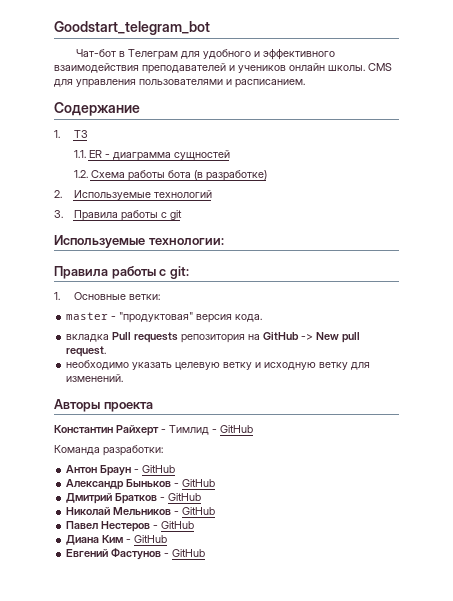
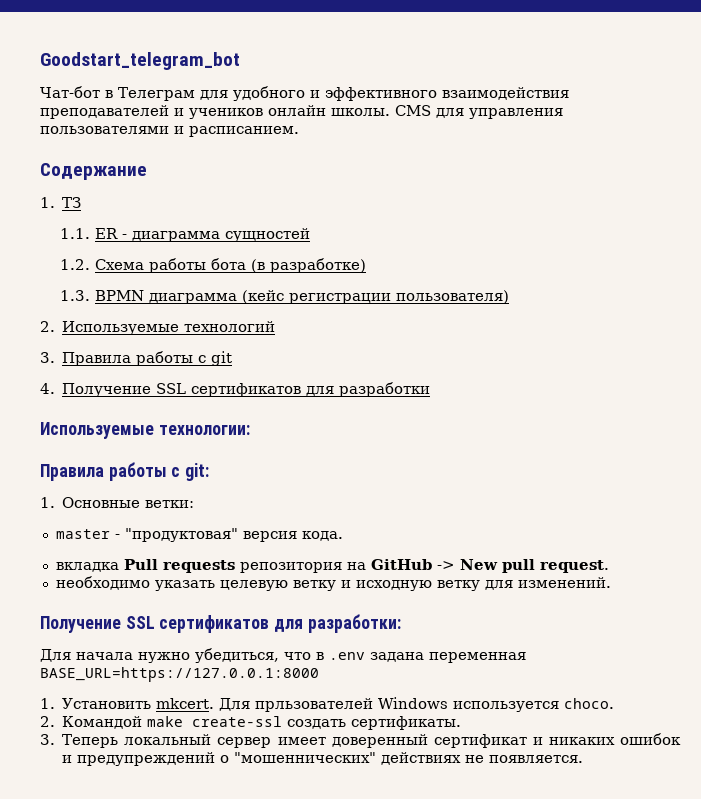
+ 1.3. BPMN диаграмма (кейс регистрации пользователя)
+ 4. Получение SSL сертификатов для разработки
- Авторы проекта
- Константин Райхерт - Тимлид - GitHub
- Команда разработки:
- Антон Браун - GitHub
- Александр Быньков - GitHub
- Дмитрий Братков - GitHub
- Николай Мельников - GitHub
- Павел Нестеров - GitHub
- Диана Ким - GitHub
- Евгений Фастунов - GitHub
+ Получение SSL сертификатов для разработки:
+ Для начала нужно убедиться, что в .env задана переменная BASE_URL=https://127.0.0.1:8000
+ 1. Установить mkcert. Для прльзователей Windows используется choco.
+ 2. Командой make create-ssl создать сертификаты.
+ 3. Теперь локальный сервер имеет доверенный сертификат и никаких ошибок и предупреждений о "мошеннических" действиях не появляется.

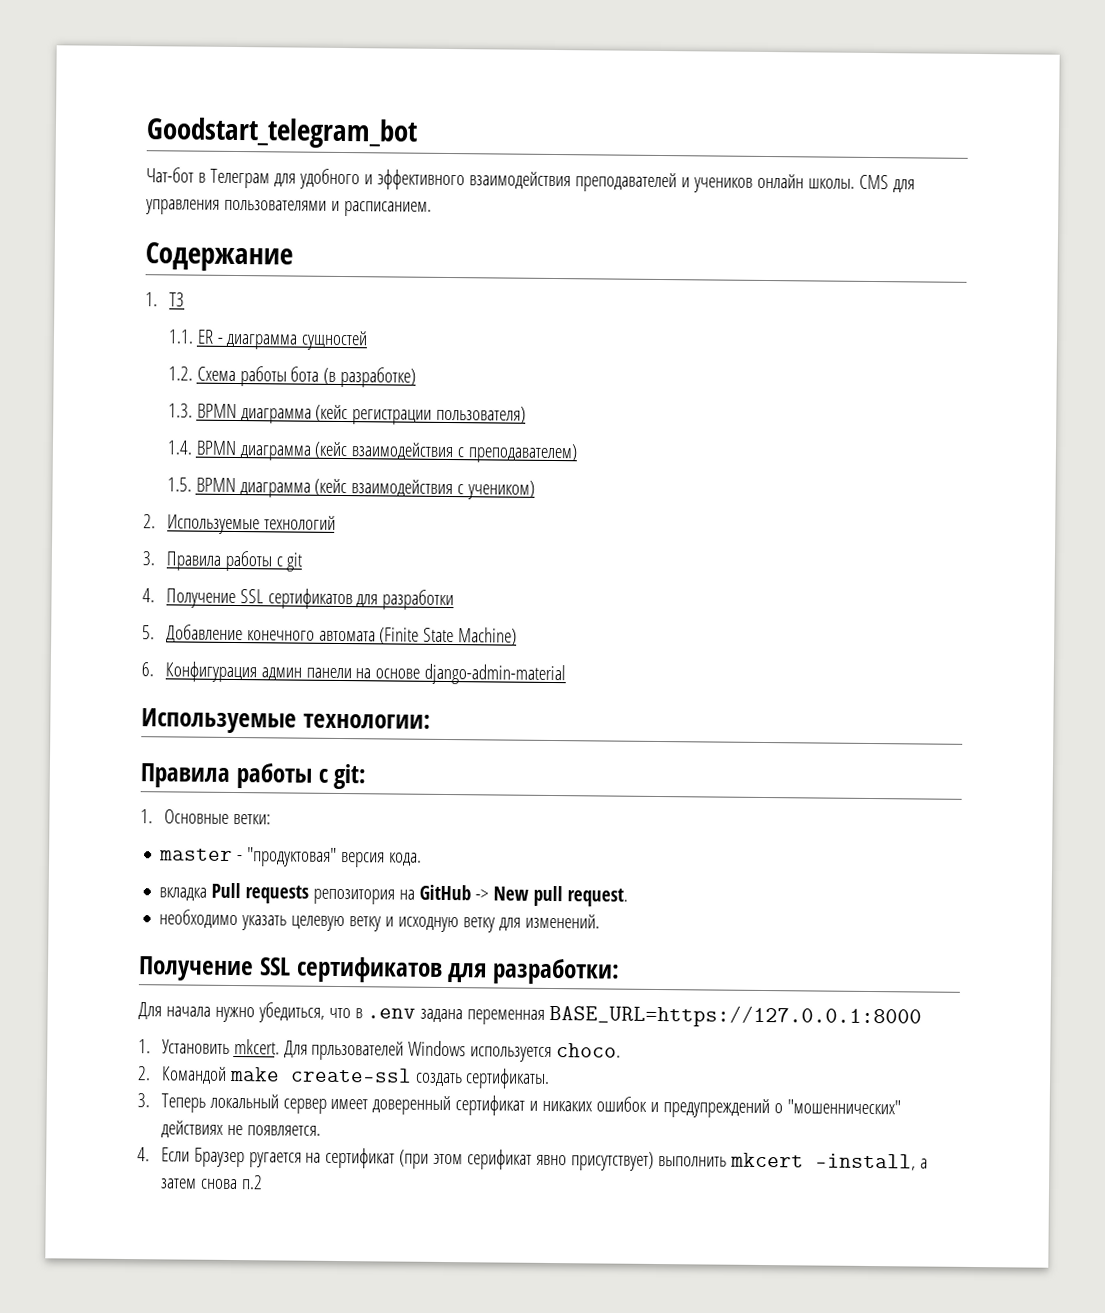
+ 1.4. BPMN диаграмма (кейс взаимодействия с преподавателем)
+ 1.5. BPMN диаграмма (кейс взаимодействия с учеником)
+ 5. Добавление конечного автомата (Finite State Machine)
+ 6. Конфигурация админ панели на основе django-admin-material
+ 4. Если Браузер ругается на сертификат (при этом серификат явно присутствует) выполнить mkcert -install, а затем снова п.2

